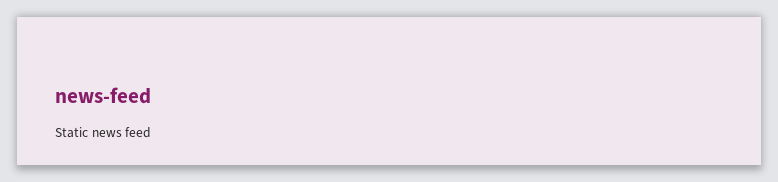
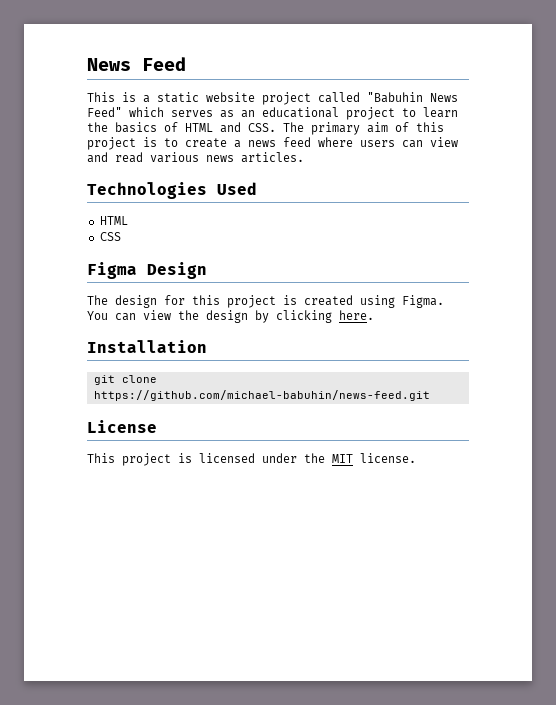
- news-feed
- Static news feed
+ News Feed
+ This is a static website project called "Babuhin News Feed" which serves as an educational project to learn the basics of HTML and CSS. The primary aim of this project is to create a news feed where users can view and read various news articles.
+ Technologies Used
+ HTML
+ CSS
+ Figma Design
+ The design for this project is created using Figma. You can view the design by clicking here.
+ Installation
+ git clone https://github.com/michael-babuhin/news-feed.git
+ License
+ This project is licensed under the MIT license.

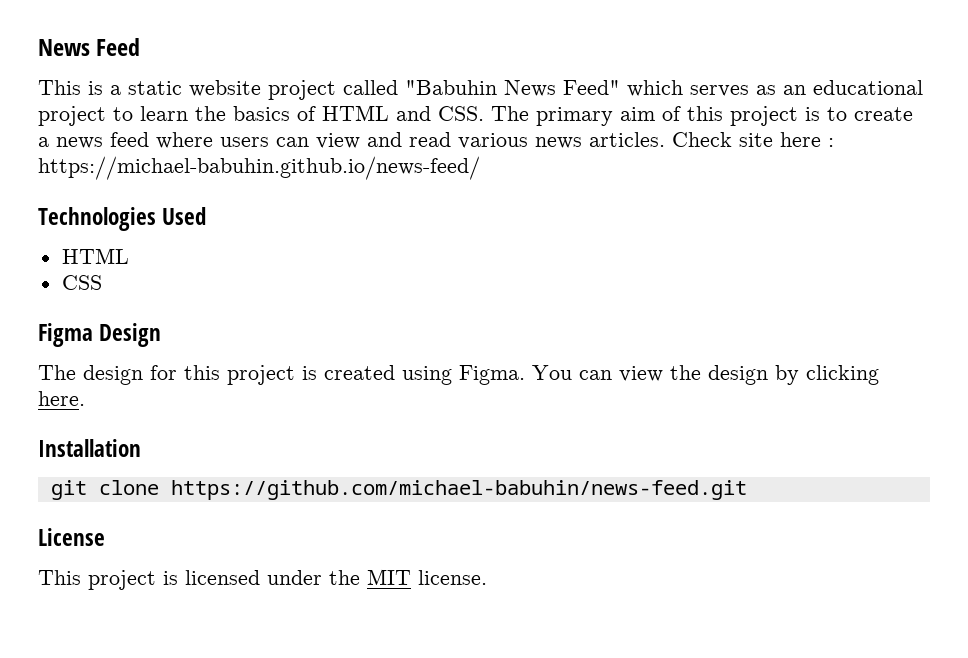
+ Check site here : https://michael-babuhin.github.io/news-feed/

